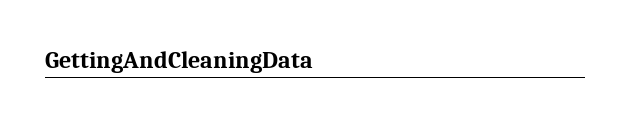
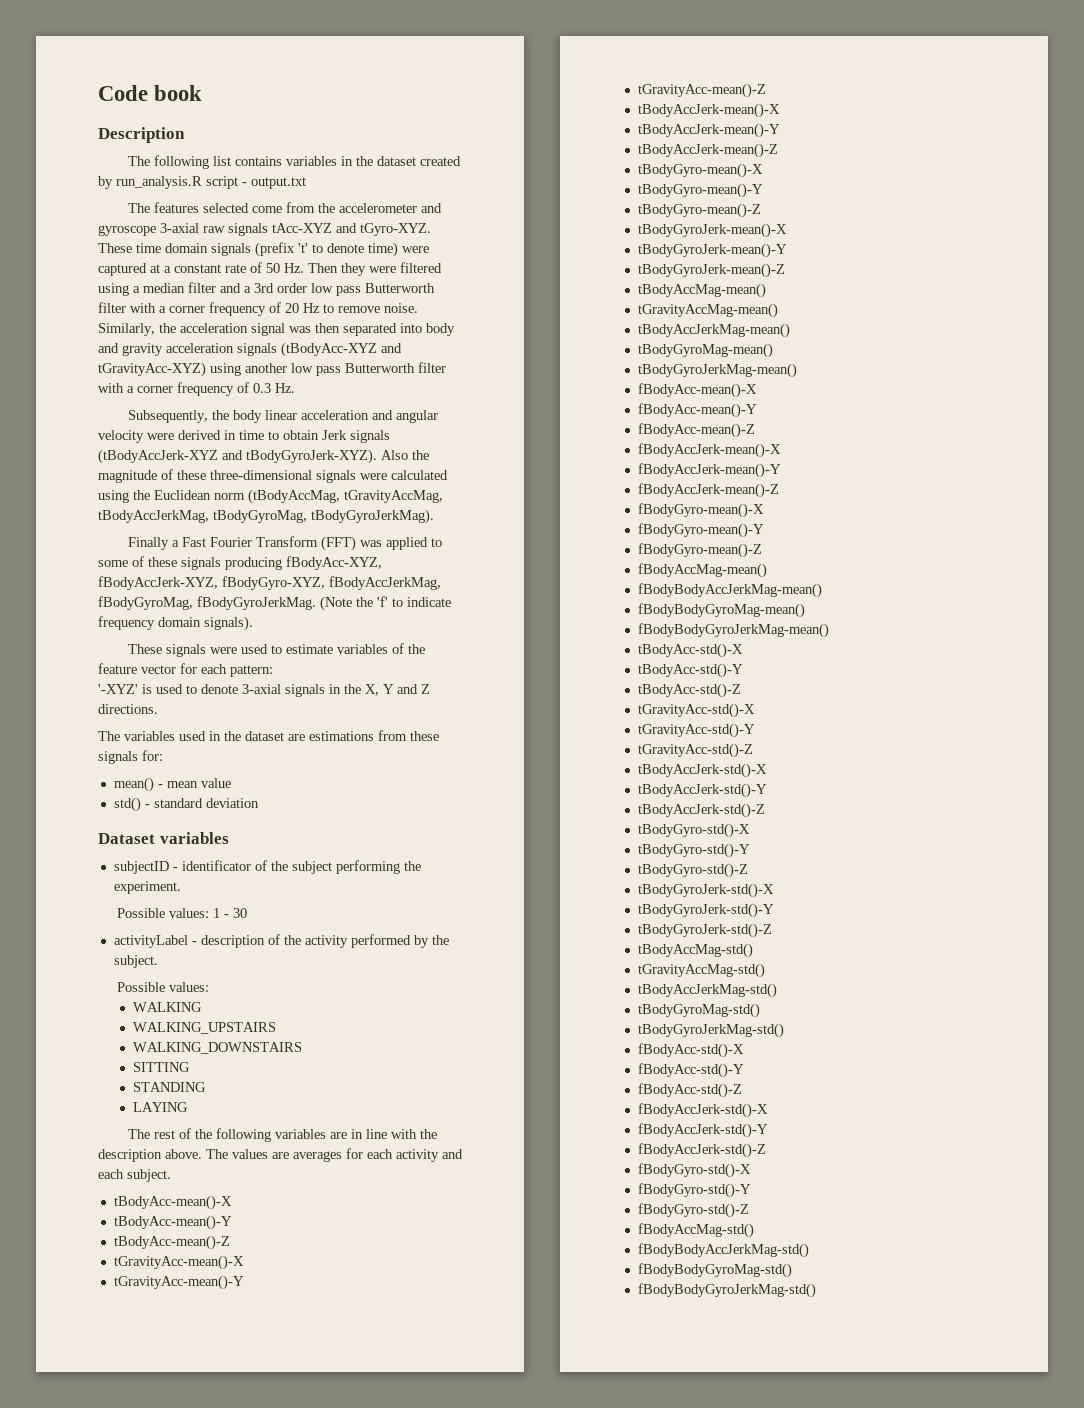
- GettingAndCleaningData
+ Code book
+ Description
+ The following list contains variables in the dataset created by run_analysis.R script - output.txt
+ The features selected come from the accelerometer and gyroscope 3-axial raw signals tAcc-XYZ and tGyro-XYZ. These time domain signals (prefix 't' to denote time) were captured at a constant rate of 50 Hz. Then they were filtered using a median filter and a 3rd order low pass Butterworth filter with a corner frequency of 20 Hz to remove noise. Similarly, the acceleration signal was then separated into body and gravity acceleration signals (tBodyAcc-XYZ and tGravityAcc-XYZ) using another low pass Butterworth filter with a corner frequency of 0.3 Hz.
+ Subsequently, the body linear acceleration and angular velocity were derived in time to obtain Jerk signals (tBodyAccJerk-XYZ and tBodyGyroJerk-XYZ). Also the magnitude of these three-dimensional signals were calculated using the Euclidean norm (tBodyAccMag, tGravityAccMag, tBodyAccJerkMag, tBodyGyroMag, tBodyGyroJerkMag).
+ Finally a Fast Fourier Transform (FFT) was applied to some of these signals producing fBodyAcc-XYZ, fBodyAccJerk-XYZ, fBodyGyro-XYZ, fBodyAccJerkMag, fBodyGyroMag, fBodyGyroJerkMag. (Note the 'f' to indicate frequency domain signals).
+ These signals were used to estimate variables of the feature vector for each pattern:
+ '-XYZ' is used to denote 3-axial signals in the X, Y and Z directions.
+ The variables used in the dataset are estimations from these signals for:
+ mean() - mean value
+ std() - standard deviation
+ Dataset variables
+ subjectID - identificator of the subject performing the experiment.
+ Possible values: 1 - 30
+ activityLabel - description of the activity performed by the subject.
+ Possible values:
+ WALKING
+ WALKING_UPSTAIRS
+ WALKING_DOWNSTAIRS
+ SITTING
+ STANDING
+ LAYING
+ The rest of the following variables are in line with the description above. The values are averages for each activity and each subject.
+ tBodyAcc-mean()-X
+ tBodyAcc-mean()-Y
+ tBodyAcc-mean()-Z
+ tGravityAcc-mean()-X
+ tGravityAcc-mean()-Y
+ tGravityAcc-mean()-Z
+ tBodyAccJerk-mean()-X
+ tBodyAccJerk-mean()-Y
+ tBodyAccJerk-mean()-Z
+ tBodyGyro-mean()-X
+ tBodyGyro-mean()-Y
+ tBodyGyro-mean()-Z
+ tBodyGyroJerk-mean()-X
+ tBodyGyroJerk-mean()-Y
+ tBodyGyroJerk-mean()-Z
+ tBodyAccMag-mean()
+ tGravityAccMag-mean()
+ tBodyAccJerkMag-mean()
+ tBodyGyroMag-mean()
+ tBodyGyroJerkMag-mean()
+ fBodyAcc-mean()-X
+ fBodyAcc-mean()-Y
+ fBodyAcc-mean()-Z
+ fBodyAccJerk-mean()-X
+ fBodyAccJerk-mean()-Y
+ fBodyAccJerk-mean()-Z
+ fBodyGyro-mean()-X
+ fBodyGyro-mean()-Y
+ fBodyGyro-mean()-Z
+ fBodyAccMag-mean()
+ fBodyBodyAccJerkMag-mean()
+ fBodyBodyGyroMag-mean()
+ fBodyBodyGyroJerkMag-mean()
+ tBodyAcc-std()-X
+ tBodyAcc-std()-Y
+ tBodyAcc-std()-Z
+ tGravityAcc-std()-X
+ tGravityAcc-std()-Y
+ tGravityAcc-std()-Z
+ tBodyAccJerk-std()-X
+ tBodyAccJerk-std()-Y
+ tBodyAccJerk-std()-Z
+ tBodyGyro-std()-X
+ tBodyGyro-std()-Y
+ tBodyGyro-std()-Z
+ tBodyGyroJerk-std()-X
+ tBodyGyroJerk-std()-Y
+ tBodyGyroJerk-std()-Z
+ tBodyAccMag-std()
+ tGravityAccMag-std()
+ tBodyAccJerkMag-std()
+ tBodyGyroMag-std()
+ tBodyGyroJerkMag-std()
+ fBodyAcc-std()-X
+ fBodyAcc-std()-Y
+ fBodyAcc-std()-Z
+ fBodyAccJerk-std()-X
+ fBodyAccJerk-std()-Y
+ fBodyAccJerk-std()-Z
+ fBodyGyro-std()-X
+ fBodyGyro-std()-Y
+ fBodyGyro-std()-Z
+ fBodyAccMag-std()
+ fBodyBodyAccJerkMag-std()
+ fBodyBodyGyroMag-std()
+ fBodyBodyGyroJerkMag-std()

